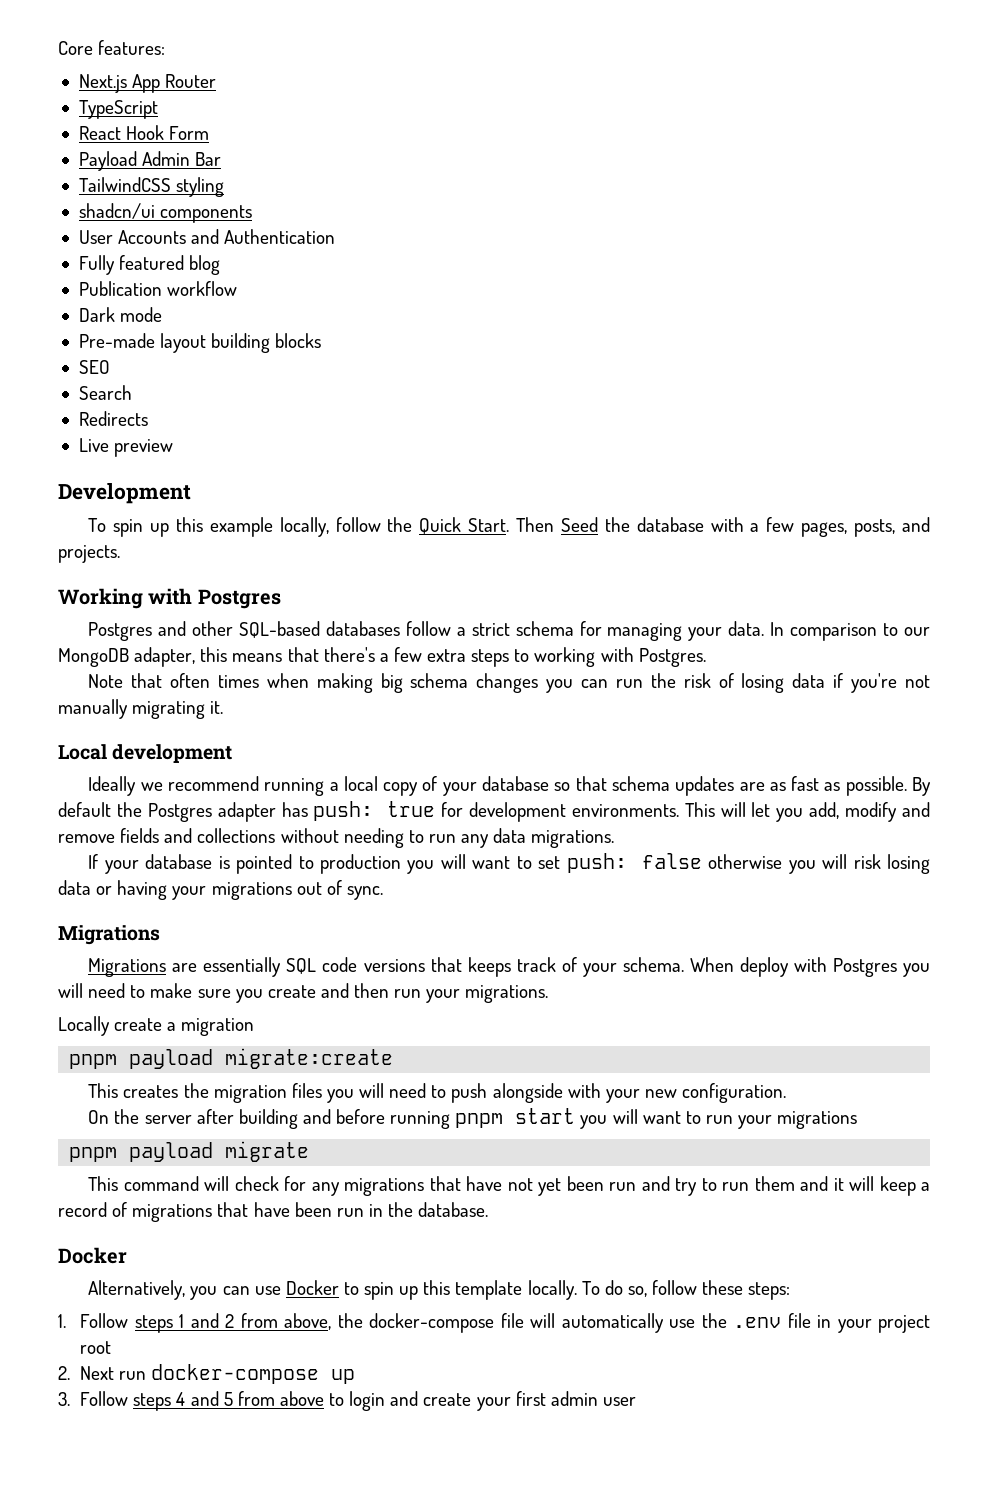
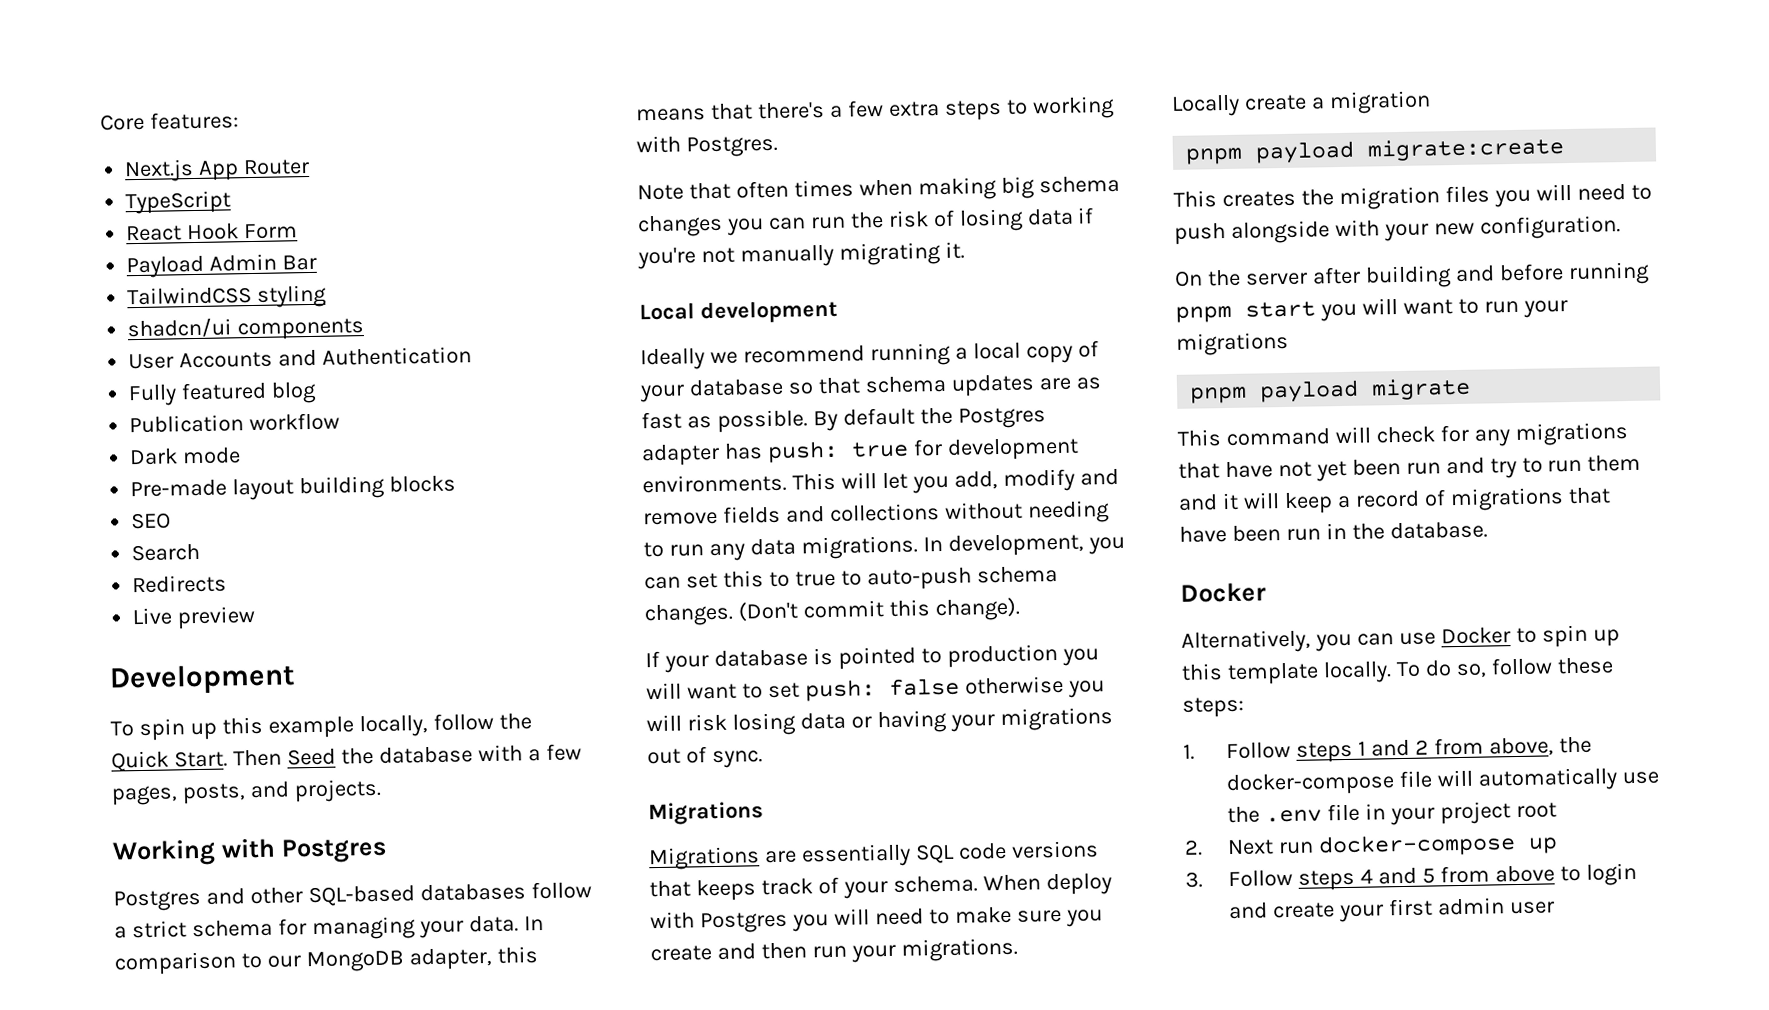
+ In development, you can set this to true to auto-push schema changes. (Don't commit this change).

